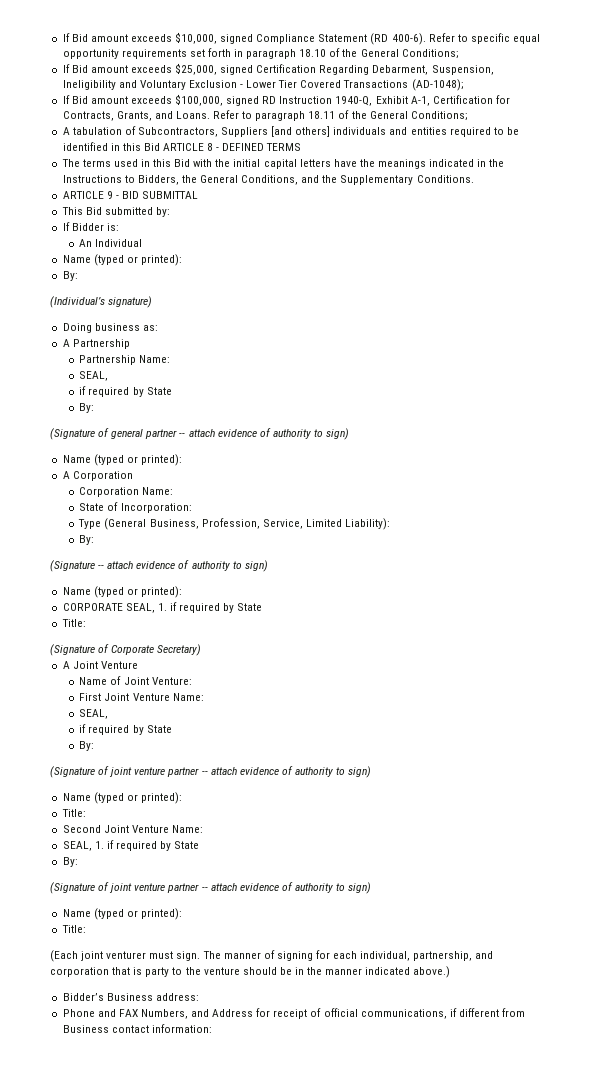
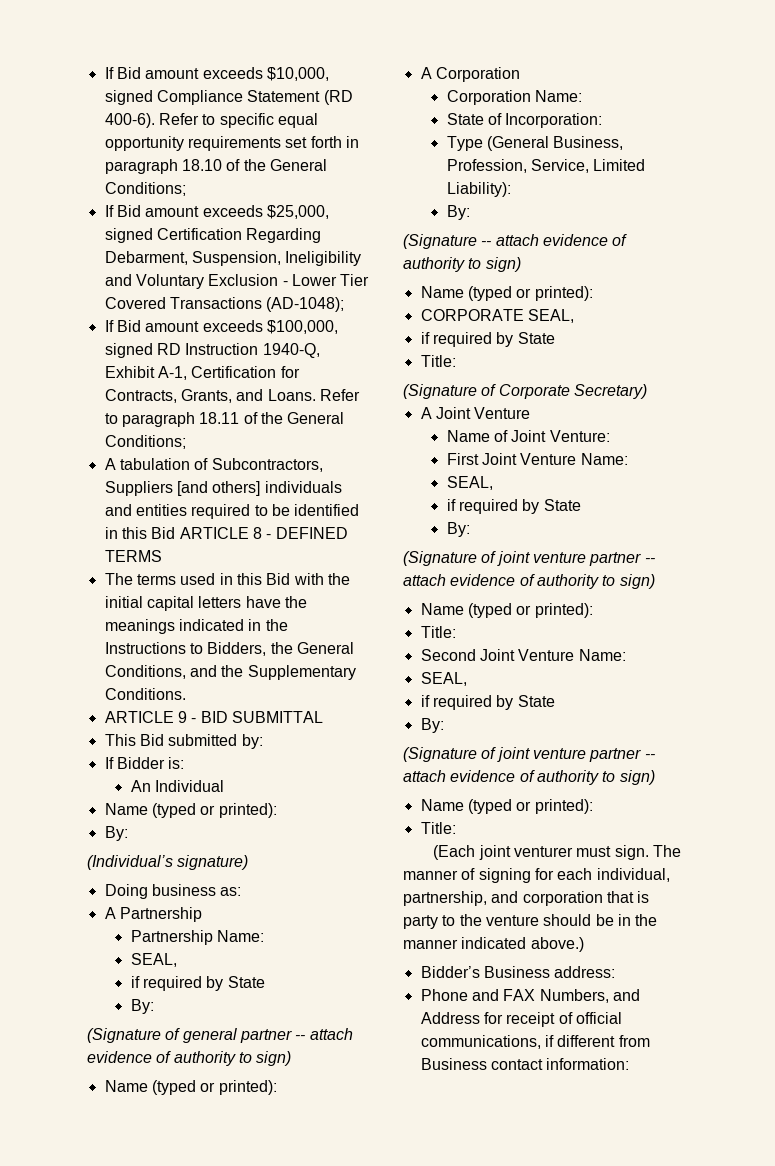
- CORPORATE SEAL, 1. if required by State
+ CORPORATE SEAL,
+ if required by State
  Second Joint Venture Name:
- SEAL, 1. if required by State
+ SEAL,
+ if required by State

